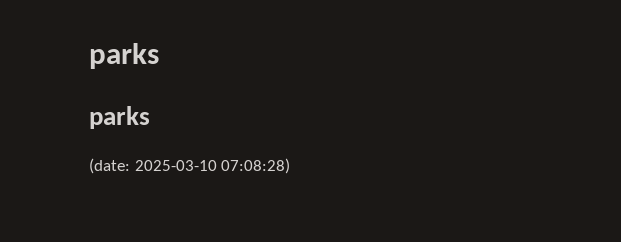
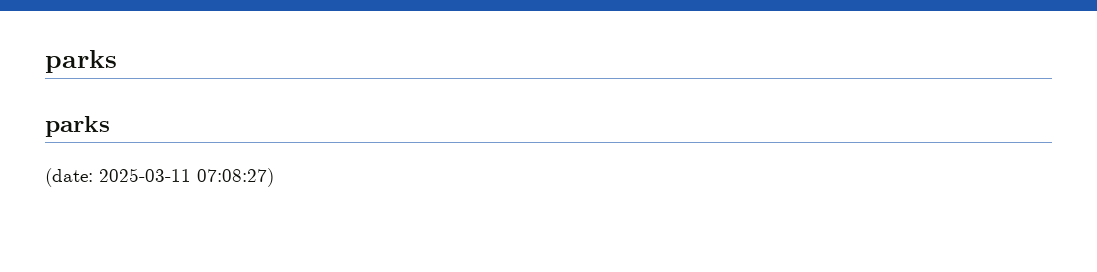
- (date: 2025-03-10 07:08:28)
+ (date: 2025-03-11 07:08:27)

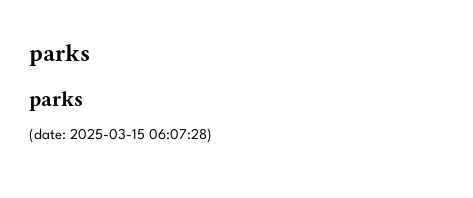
- (date: 2025-03-11 07:08:27)
+ (date: 2025-03-15 06:07:28)

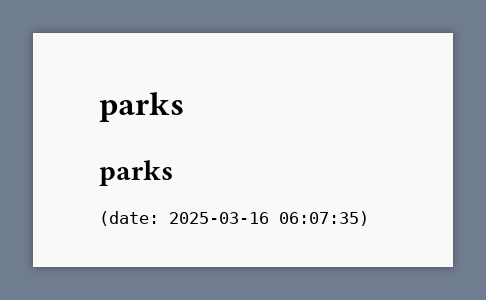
- (date: 2025-03-15 06:07:28)
+ (date: 2025-03-16 06:07:35)

